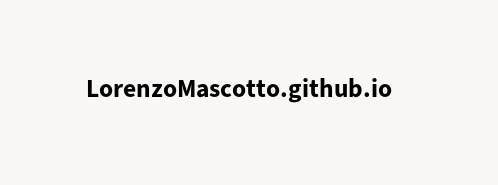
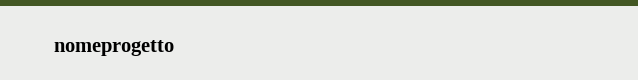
- LorenzoMascotto.github.io
+ nomeprogetto

